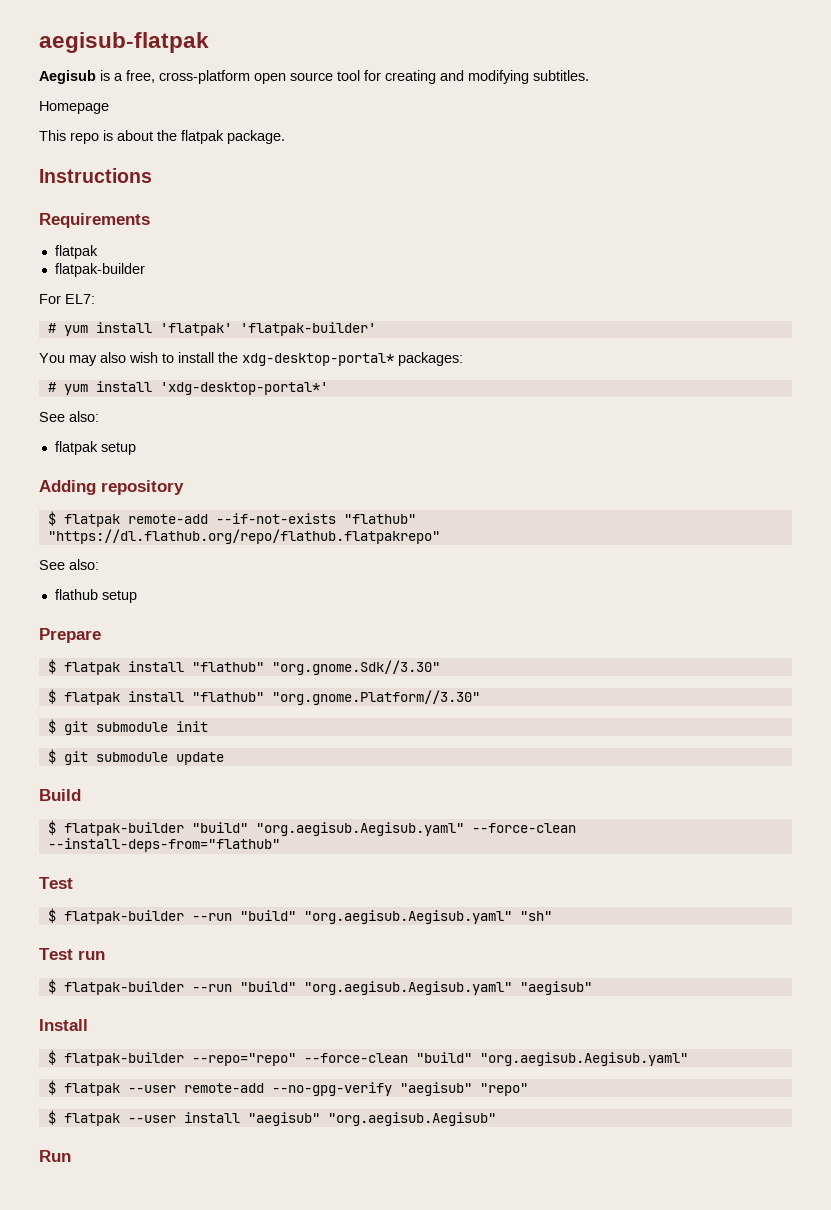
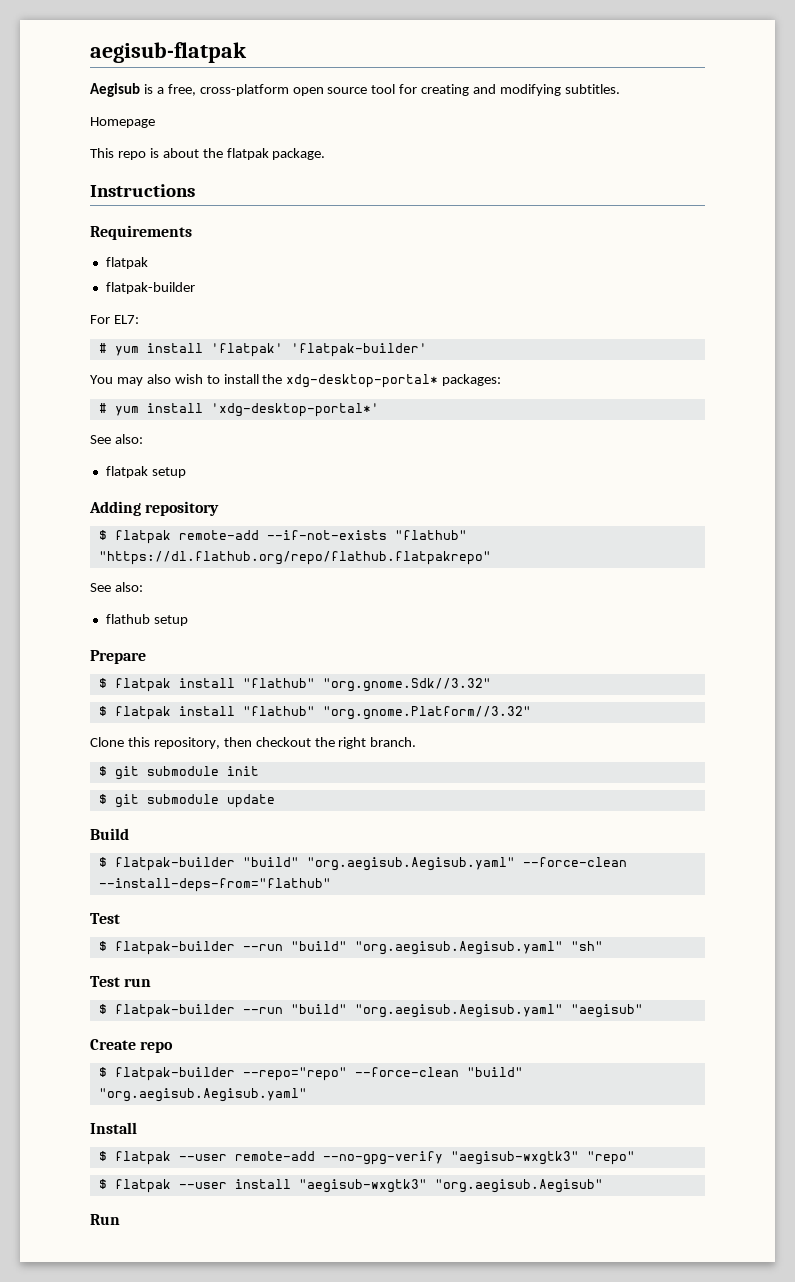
- $ flatpak install "flathub" "org.gnome.Sdk//3.30"
- $ flatpak install "flathub" "org.gnome.Platform//3.30"
+ $ flatpak install "flathub" "org.gnome.Sdk//3.32"
+ $ flatpak install "flathub" "org.gnome.Platform//3.32"
+ Clone this repository, then checkout the right branch.
- Install
+ Create repo
+ Install
- $ flatpak --user remote-add --no-gpg-verify "aegisub" "repo"
+ $ flatpak --user remote-add --no-gpg-verify "aegisub-wxgtk3" "repo"
- $ flatpak --user install "aegisub" "org.aegisub.Aegisub"
+ $ flatpak --user install "aegisub-wxgtk3" "org.aegisub.Aegisub"

